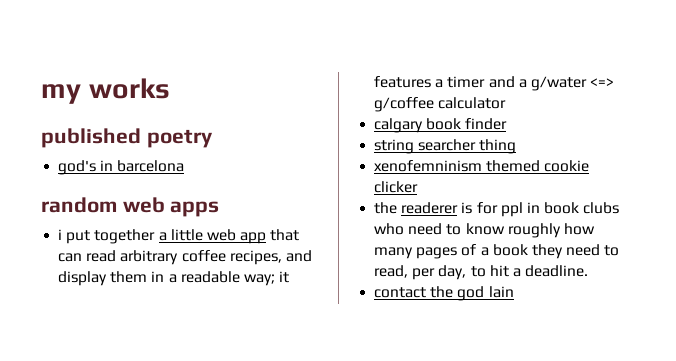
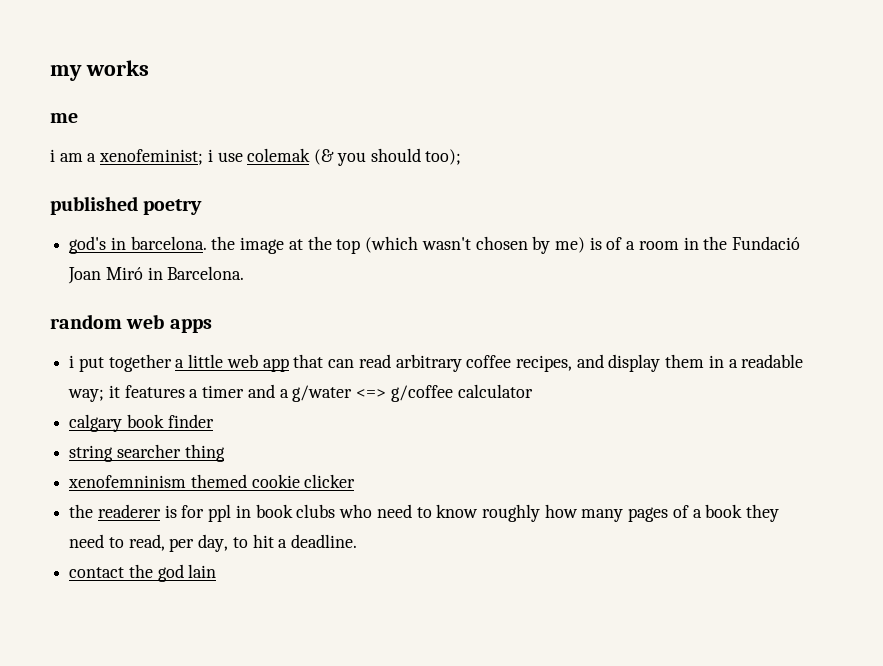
+ me
+ i am a xenofeminist; i use colemak (& you should too);
  published poetry
- god's in barcelona
+ god's in barcelona. the image at the top (which wasn't chosen by me) is of a room in the Fundació Joan Miró in Barcelona.

